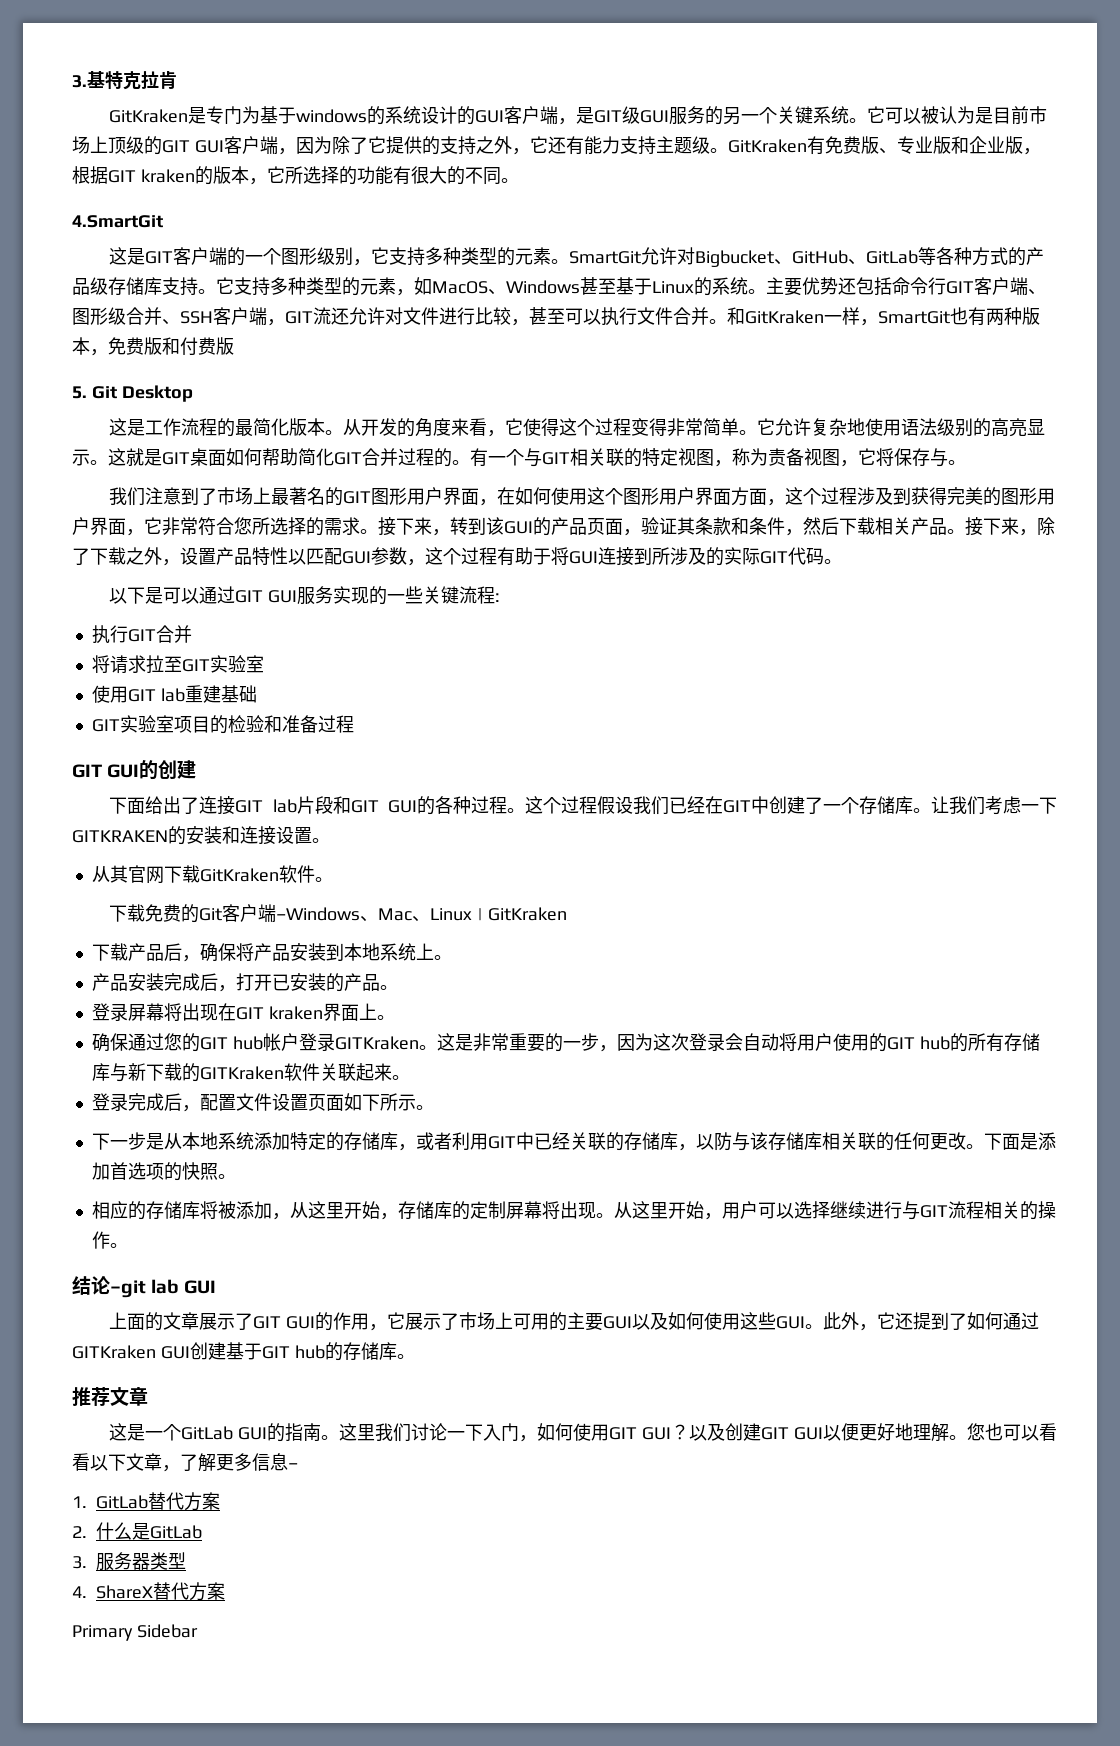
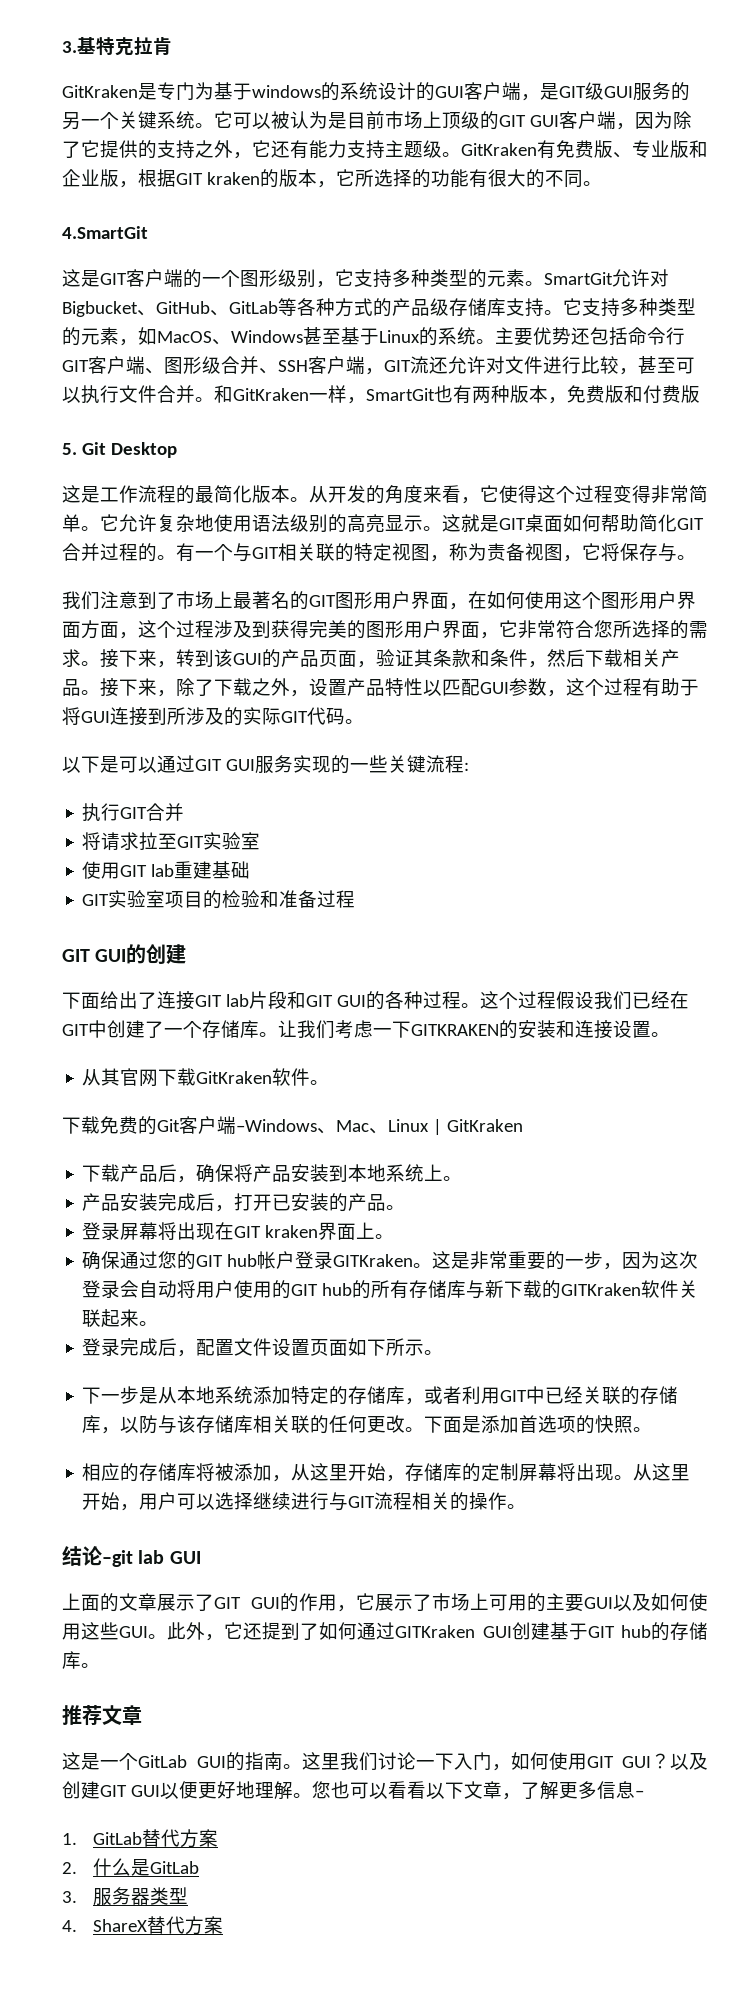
- Primary Sidebar

